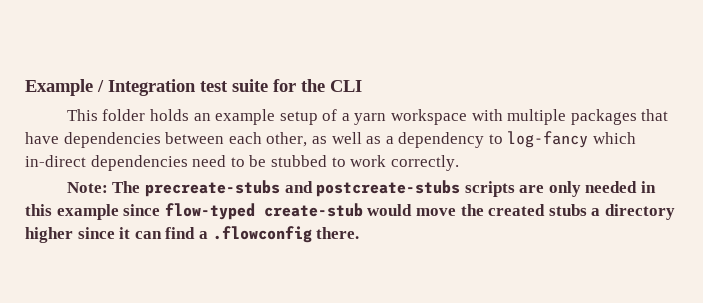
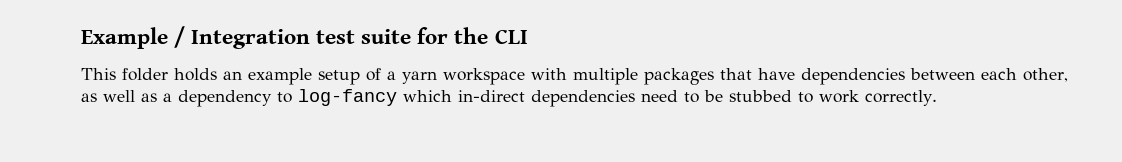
- Note: The precreate-stubs and postcreate-stubs scripts are only needed in this example since flow-typed create-stub would move the created stubs a directory higher since it can find a .flowconfig there.

